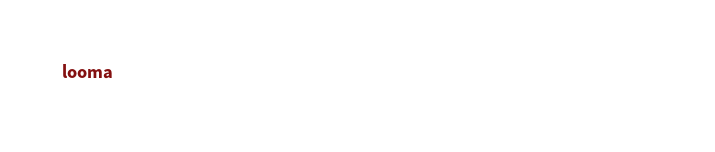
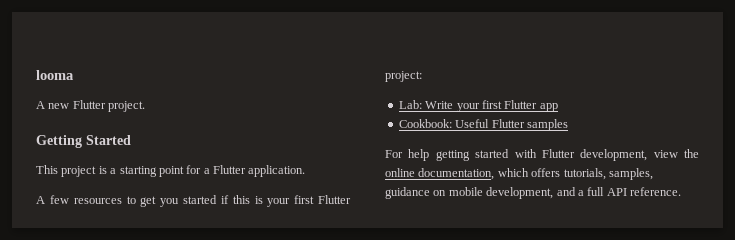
+ A new Flutter project.
+ Getting Started
+ This project is a starting point for a Flutter application.
+ A few resources to get you started if this is your first Flutter project:
+ Lab: Write your first Flutter app
+ Cookbook: Useful Flutter samples
+ For help getting started with Flutter development, view the online documentation, which offers tutorials, samples, guidance on mobile development, and a full API reference.

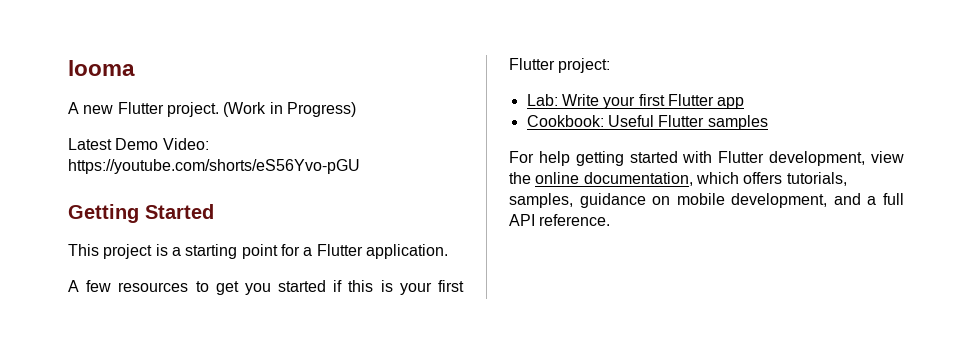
+ (Work in Progress)
+ Latest Demo Video: https://youtube.com/shorts/eS56Yvo-pGU

